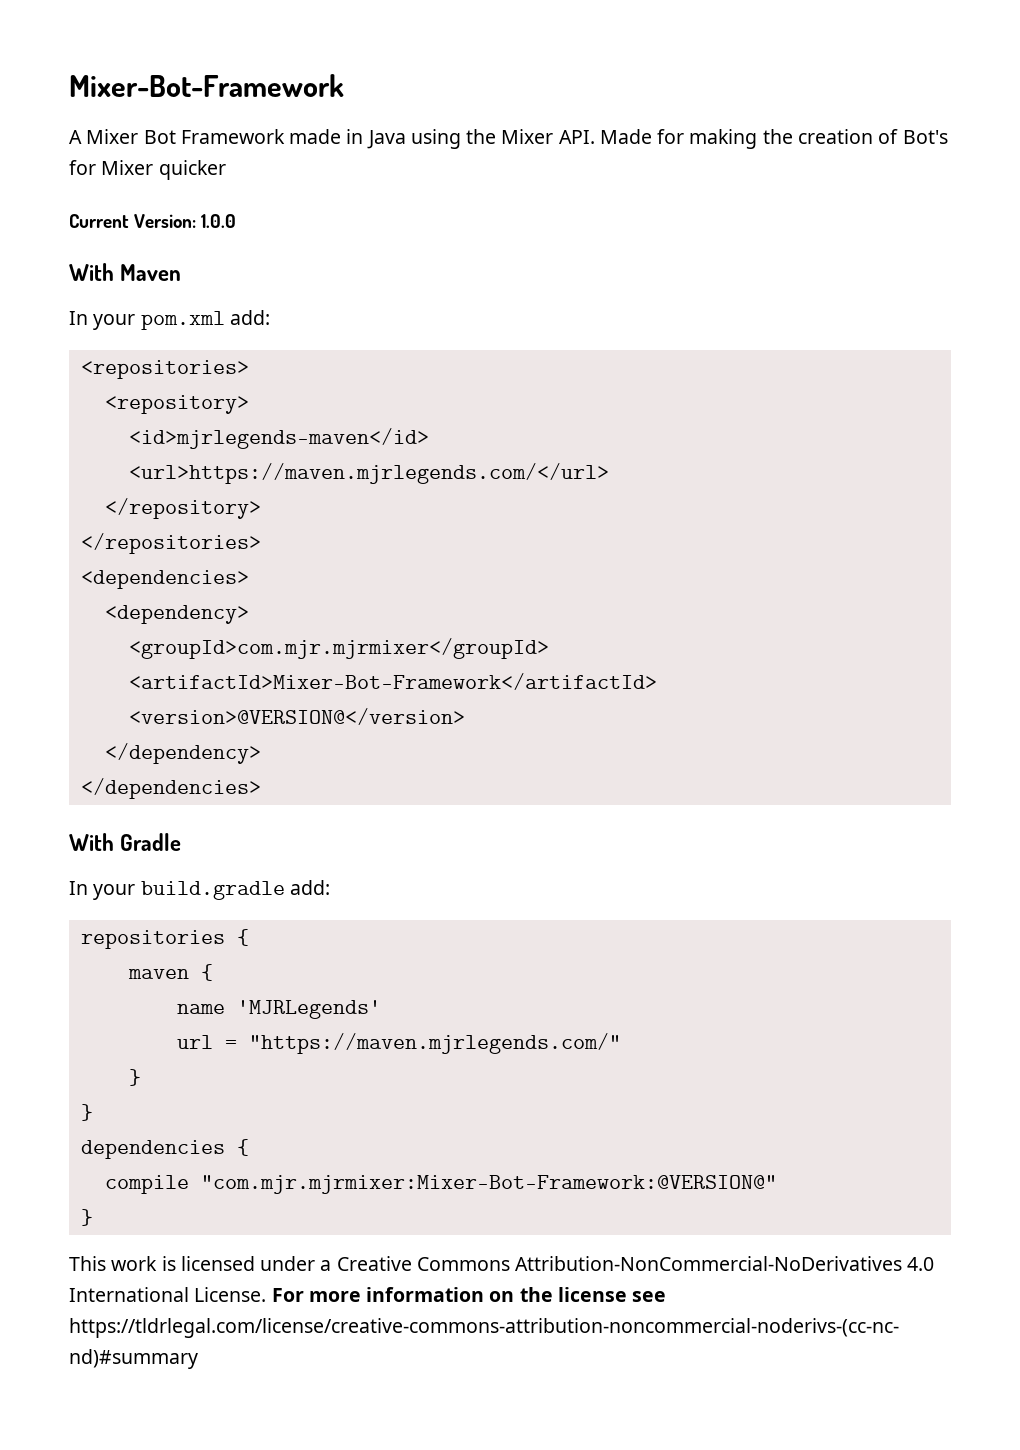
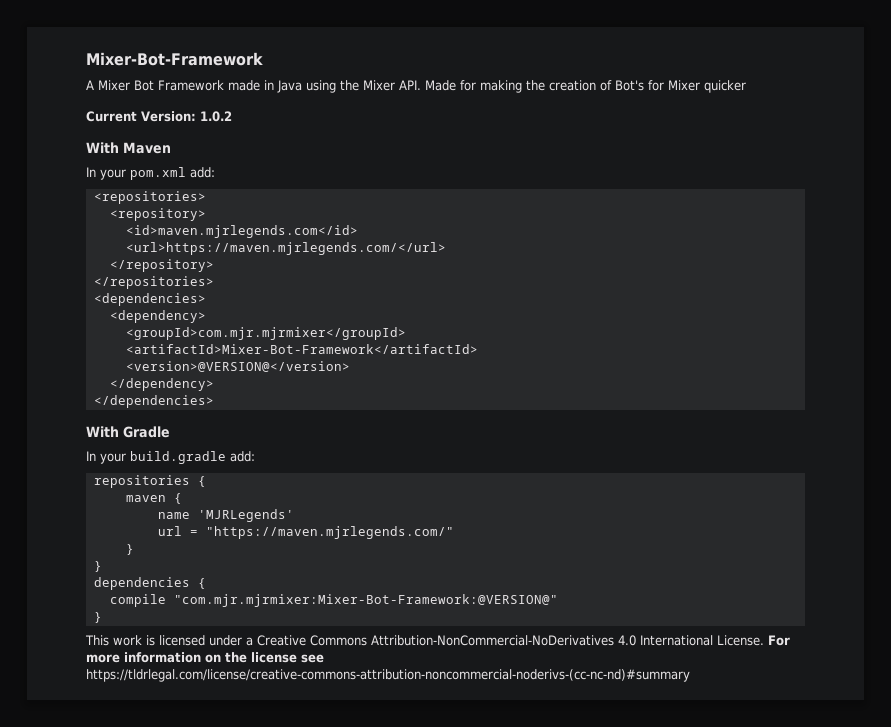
- Current Version: 1.0.0
+ Current Version: 1.0.2
- <id>mjrlegends-maven</id>
+ <id>maven.mjrlegends.com</id>

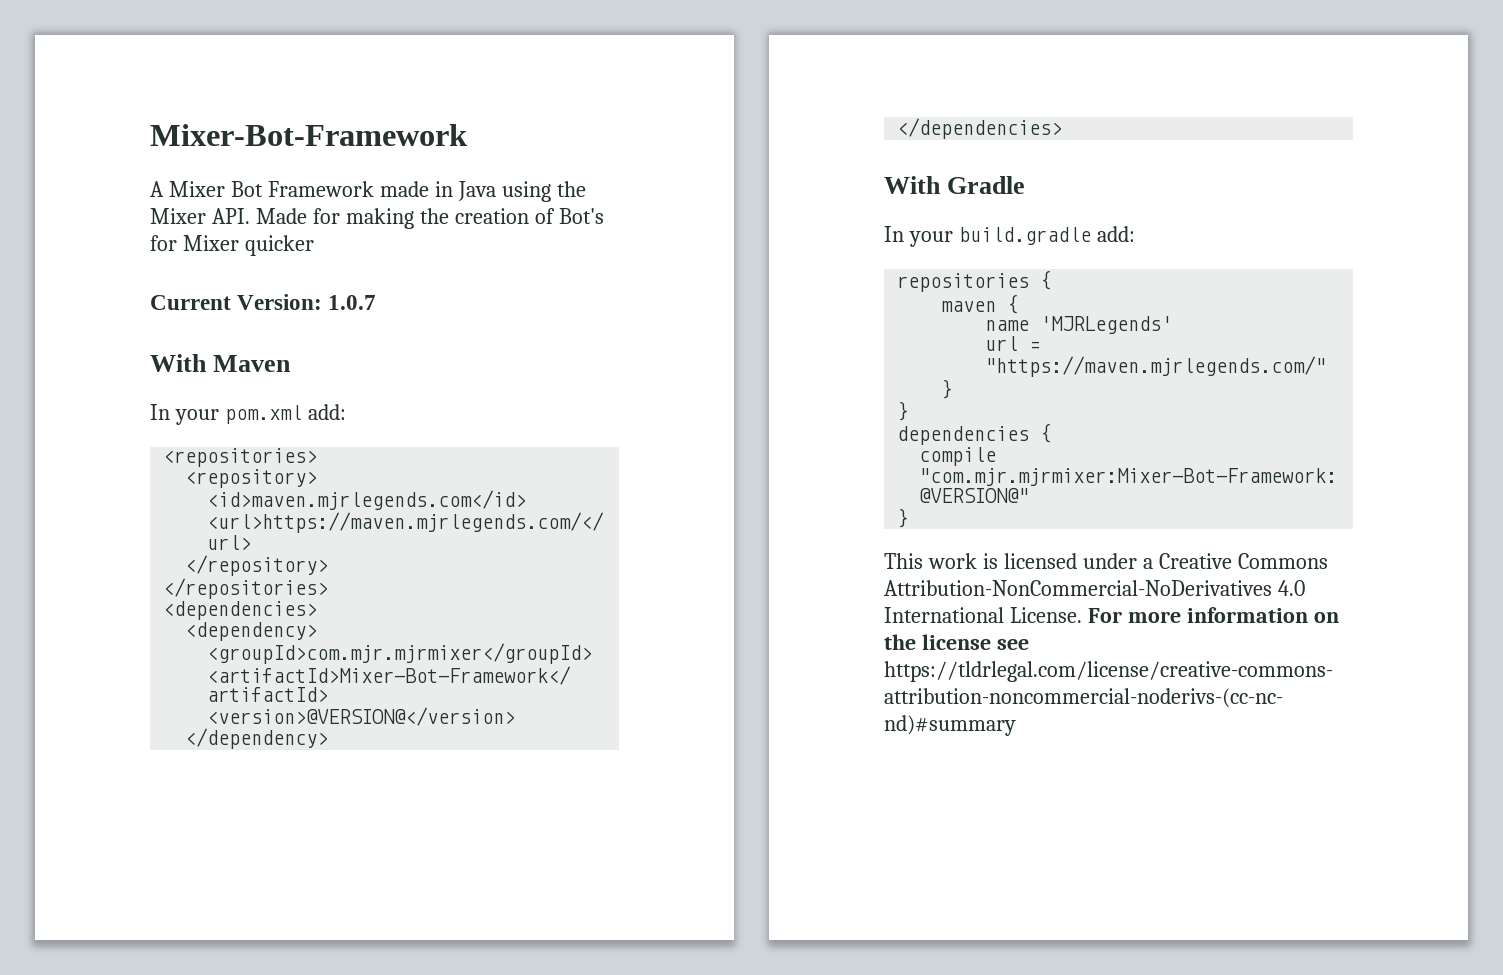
- Current Version: 1.0.2
+ Current Version: 1.0.7

